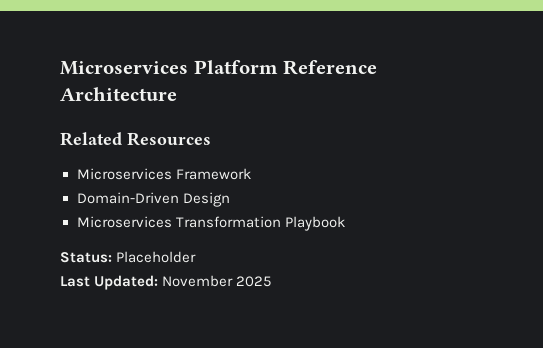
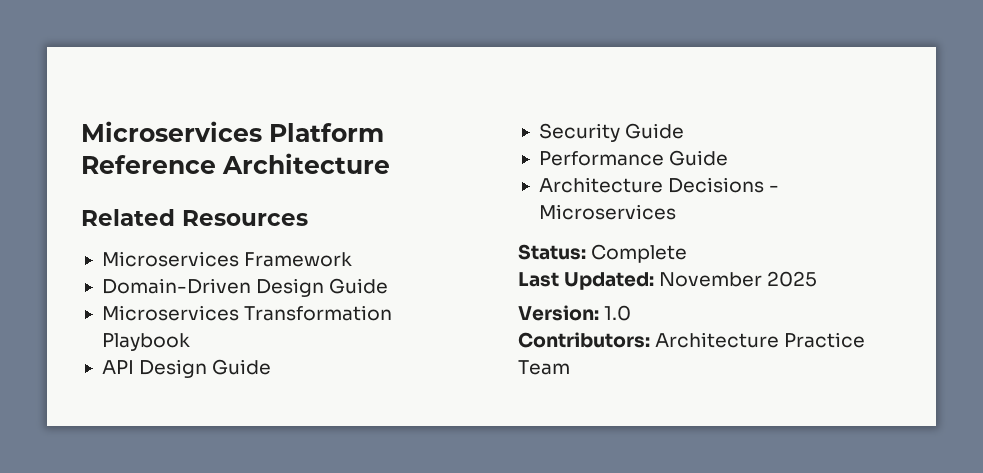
- Domain-Driven Design
+ Domain-Driven Design Guide
+ API Design Guide
+ Security Guide
+ Performance Guide
+ Architecture Decisions - Microservices
- Status: Placeholder
+ Status: Complete
+ Version: 1.0
+ Contributors: Architecture Practice Team

